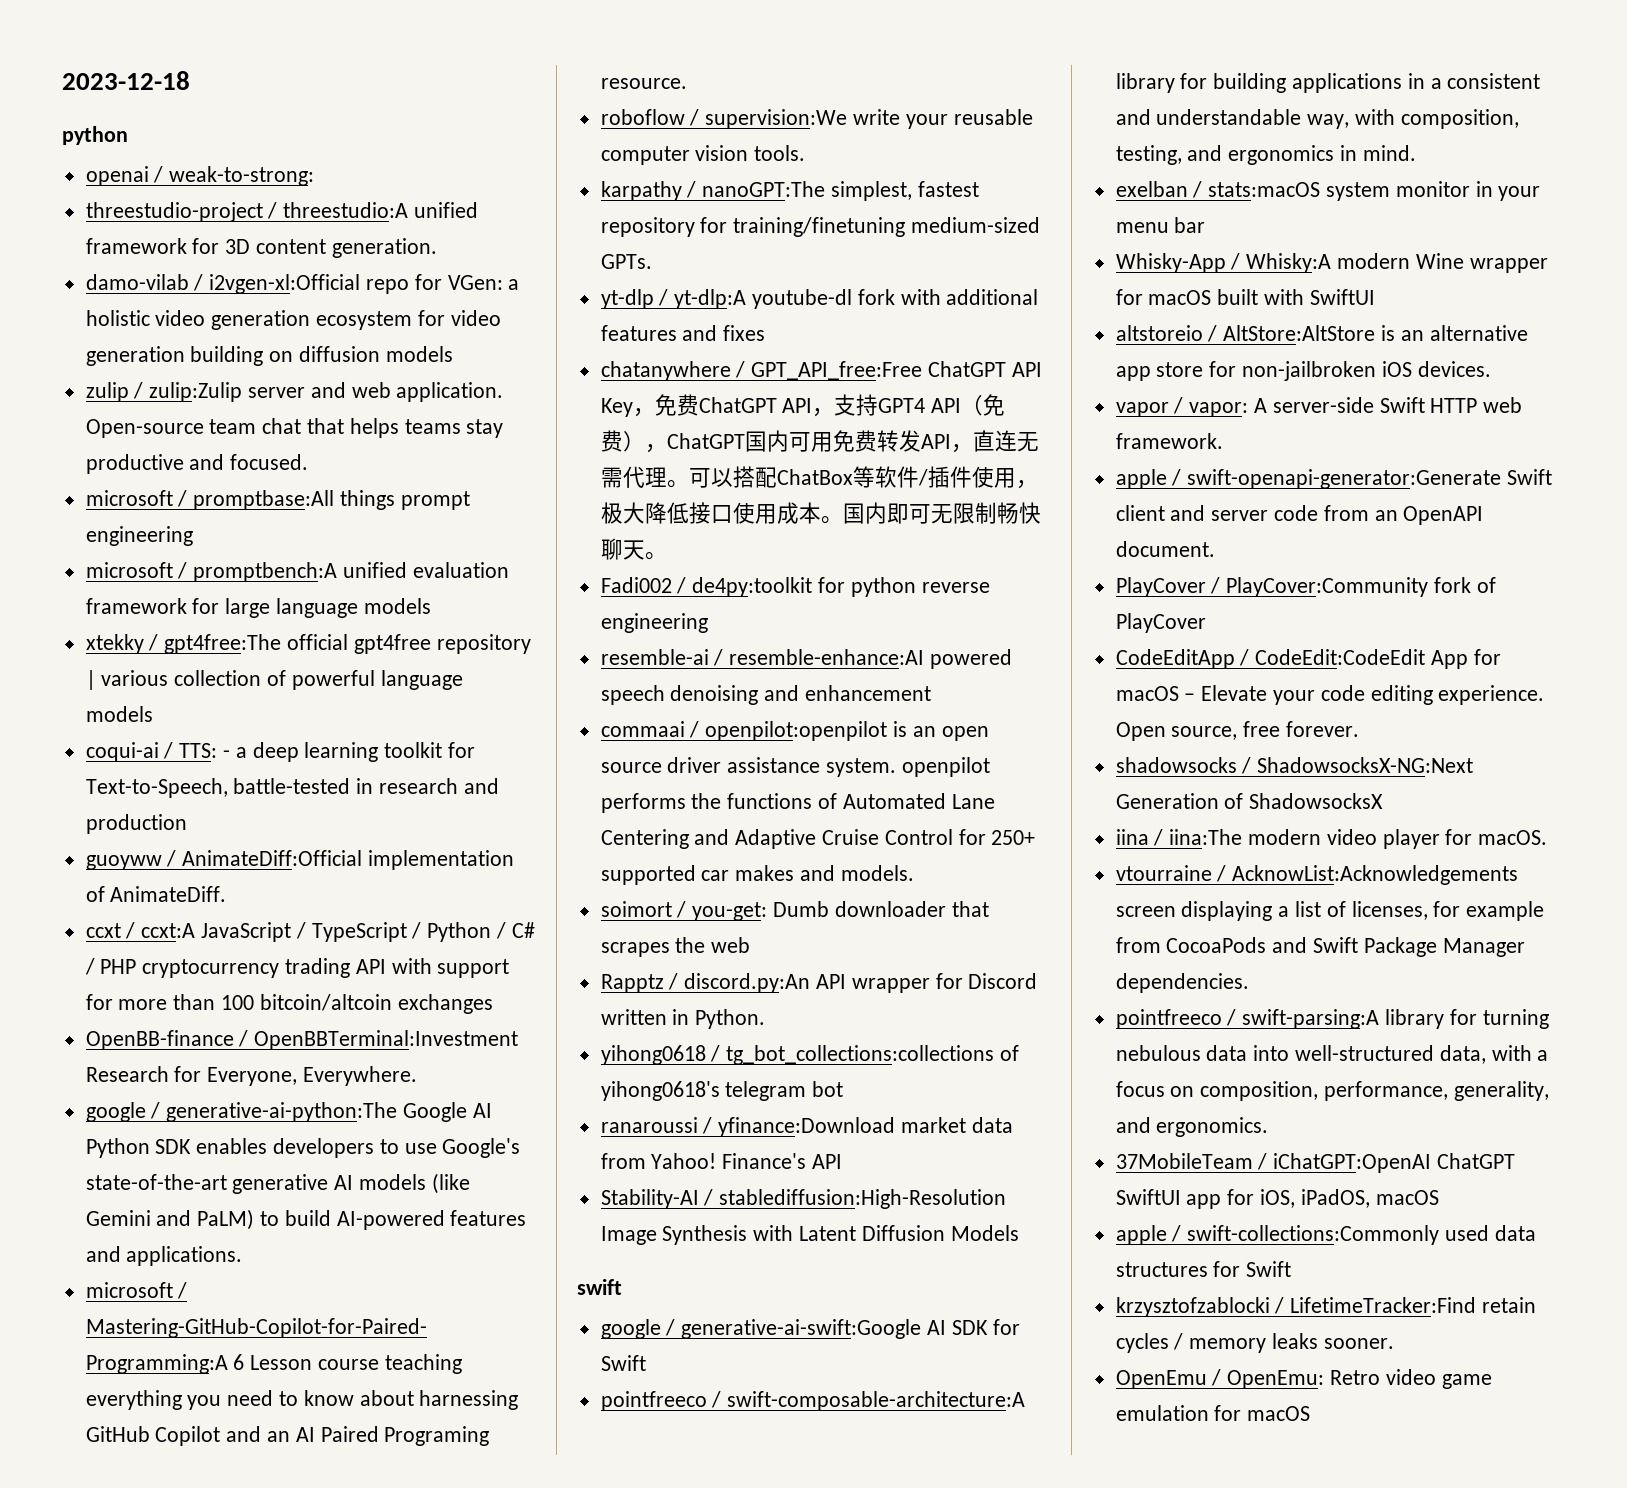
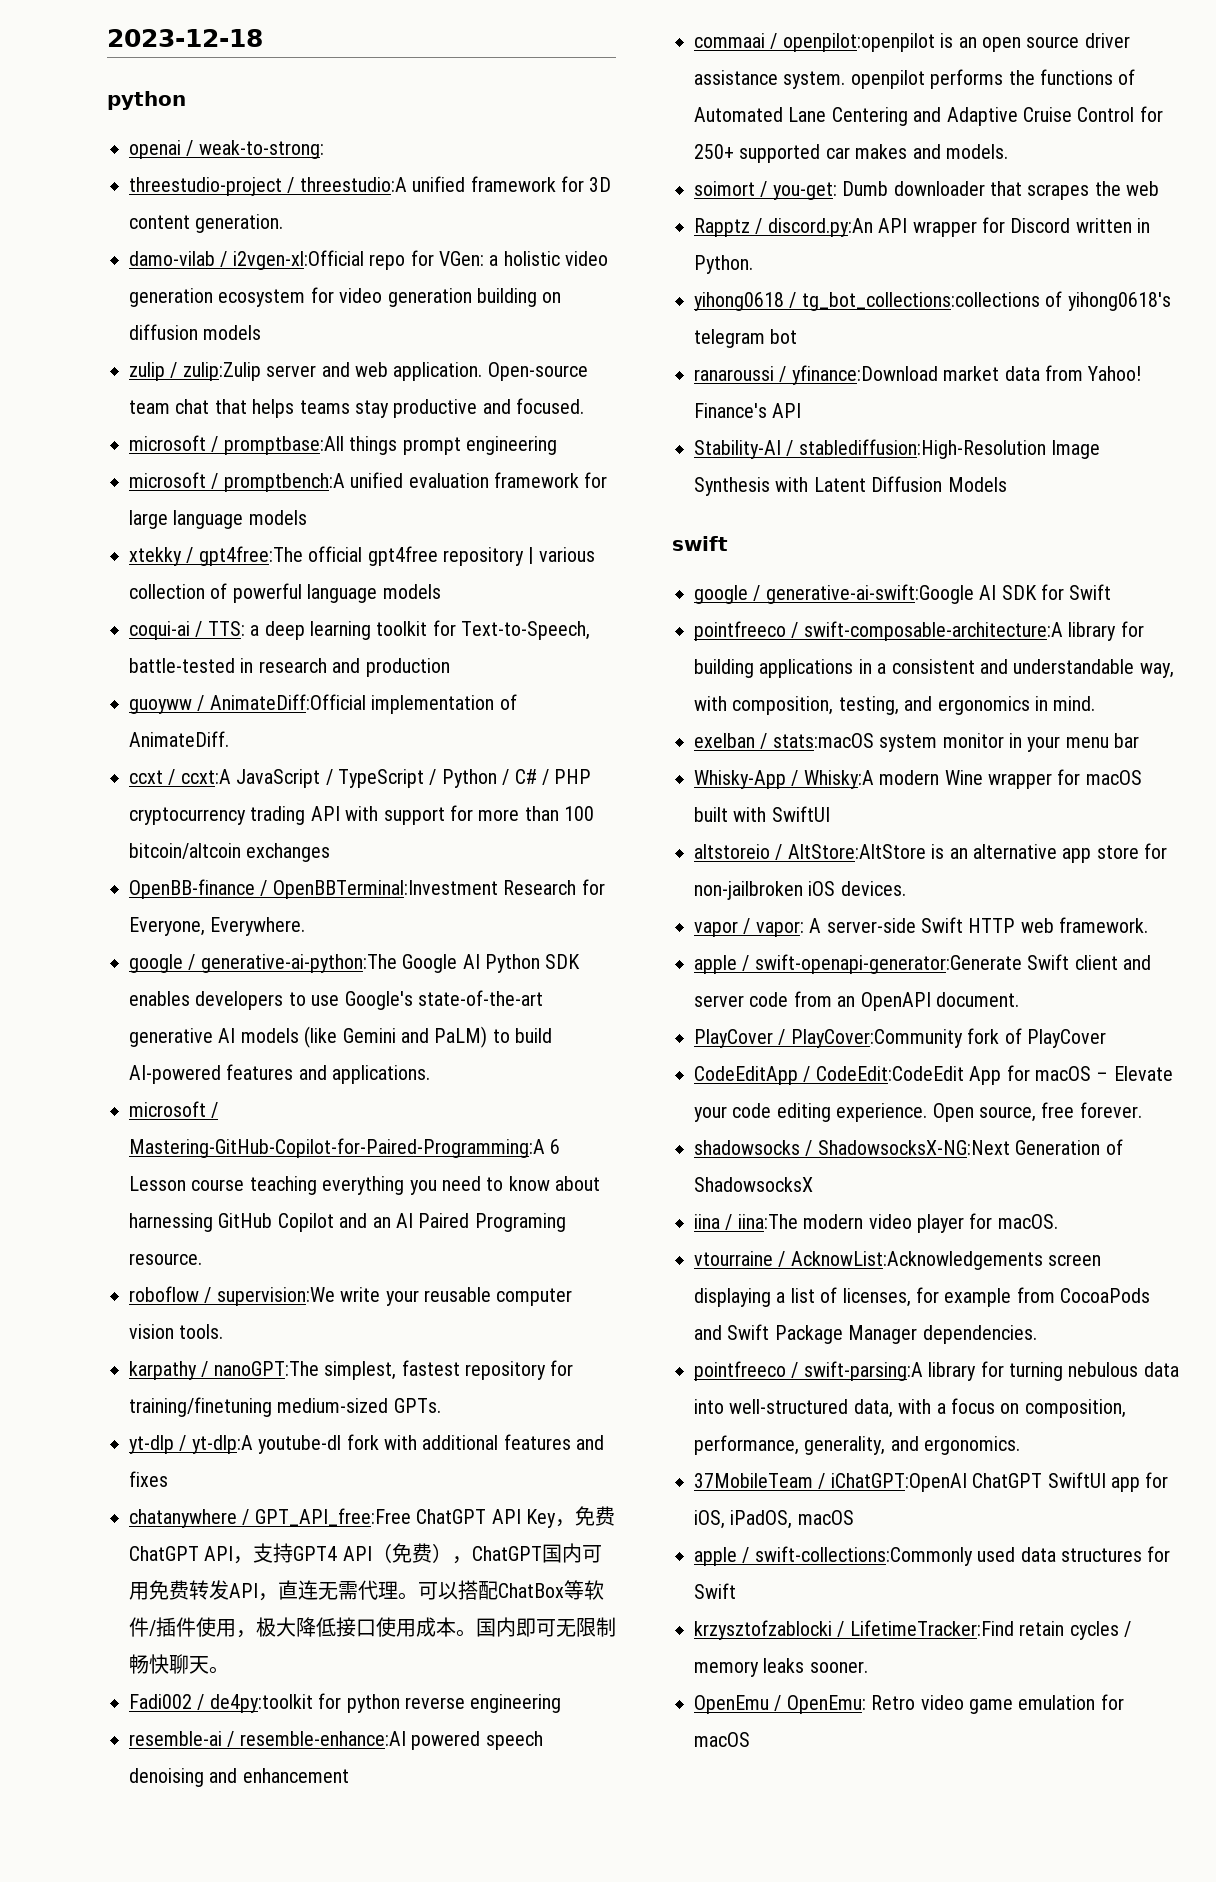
- coqui-ai / TTS: - a deep learning toolkit for Text-to-Speech, battle-tested in research and production
+ coqui-ai / TTS: a deep learning toolkit for Text-to-Speech, battle-tested in research and production

